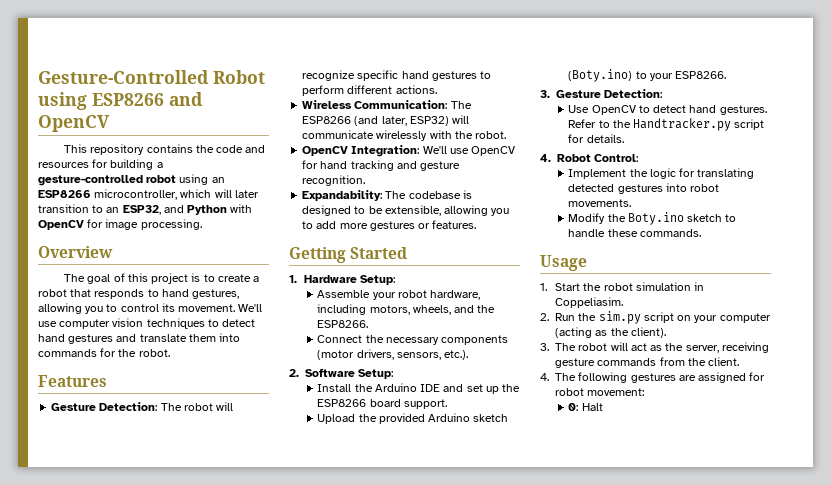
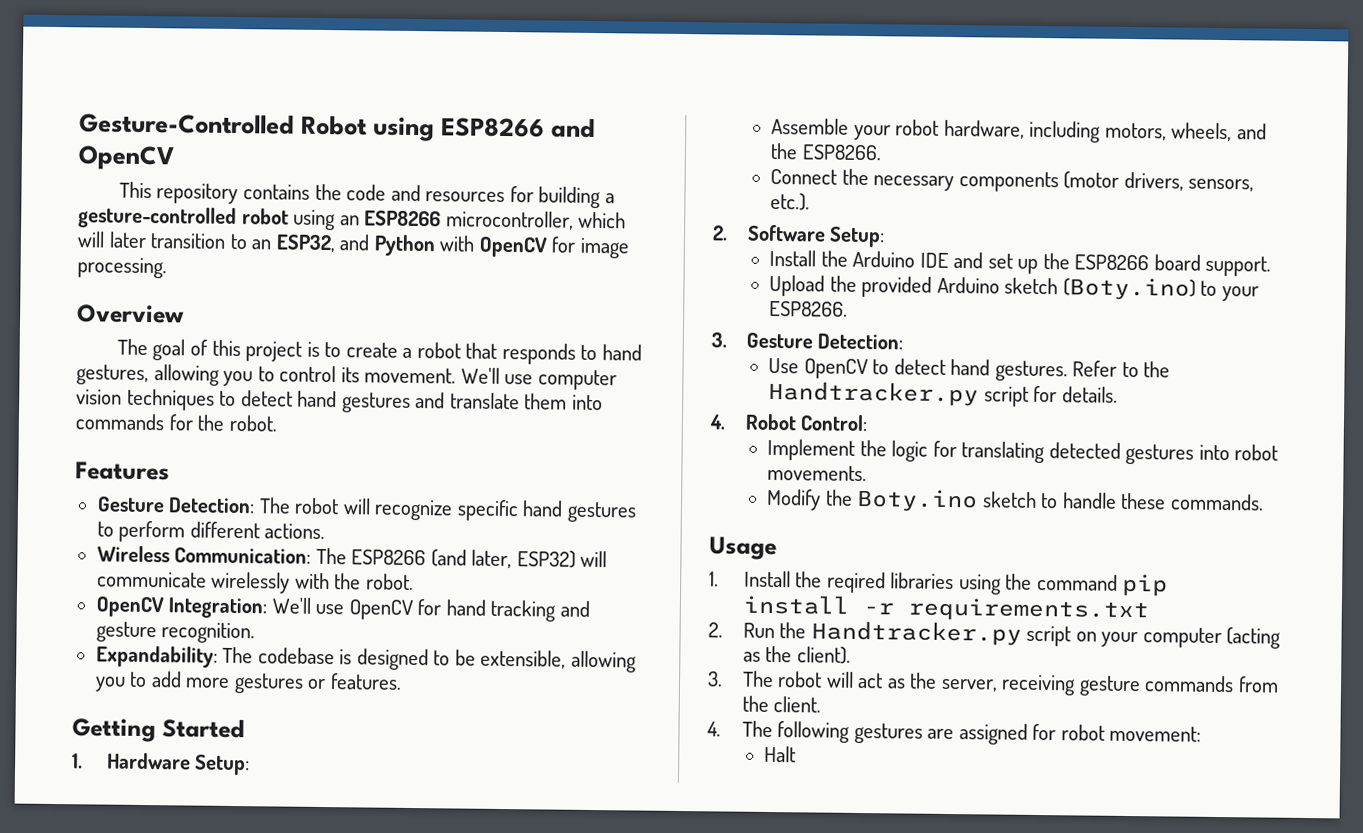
- 1. Start the robot simulation in Coppeliasim.
+ 1. Install the reqired libraries using the command pip install -r requirements.txt
- 2. Run the sim.py script on your computer (acting as the client).
+ 2. Run the Handtracker.py script on your computer (acting as the client).
- 0: Halt
+ Halt

